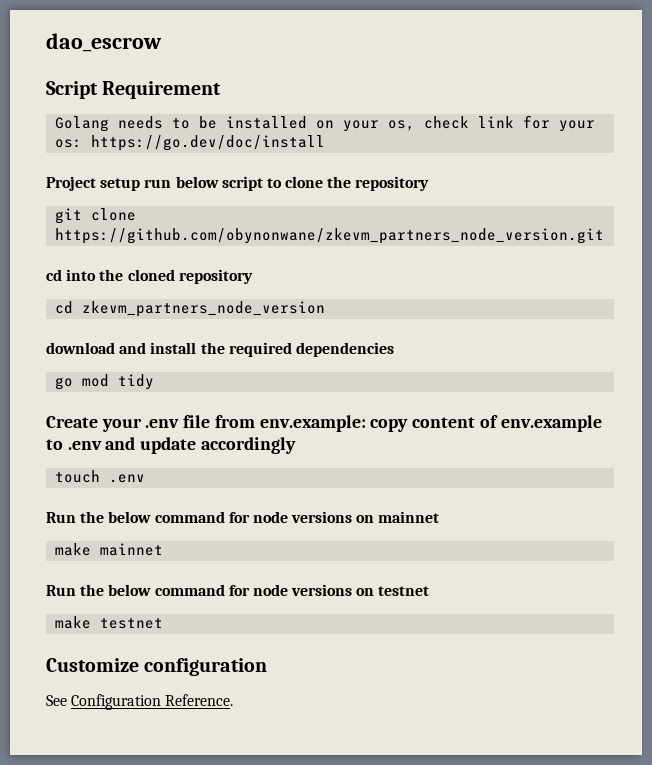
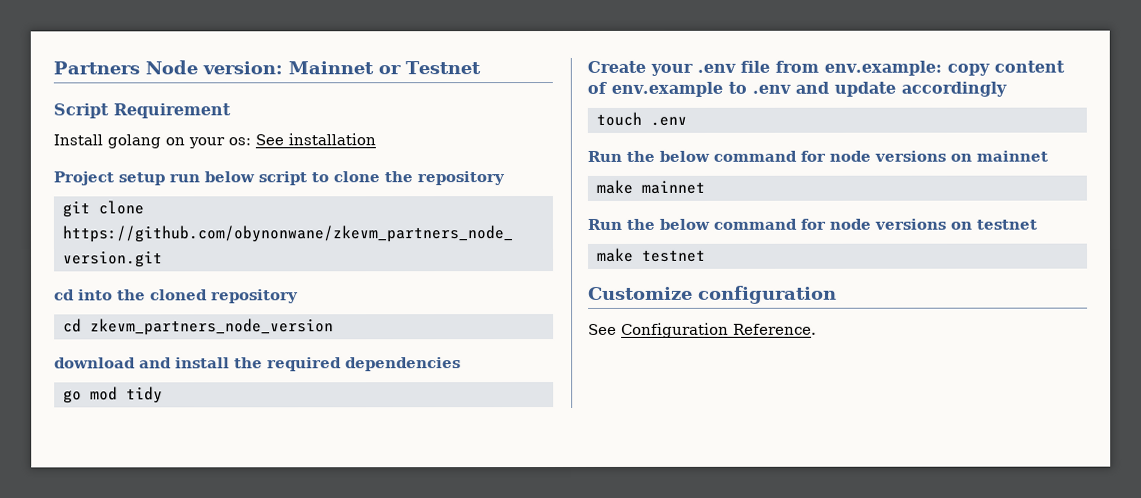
- dao_escrow
+ Partners Node version: Mainnet or Testnet
  Script Requirement
- Golang needs to be installed on your os, check link for your os: https://go.dev/doc/install
+ Install golang on your os: See installation

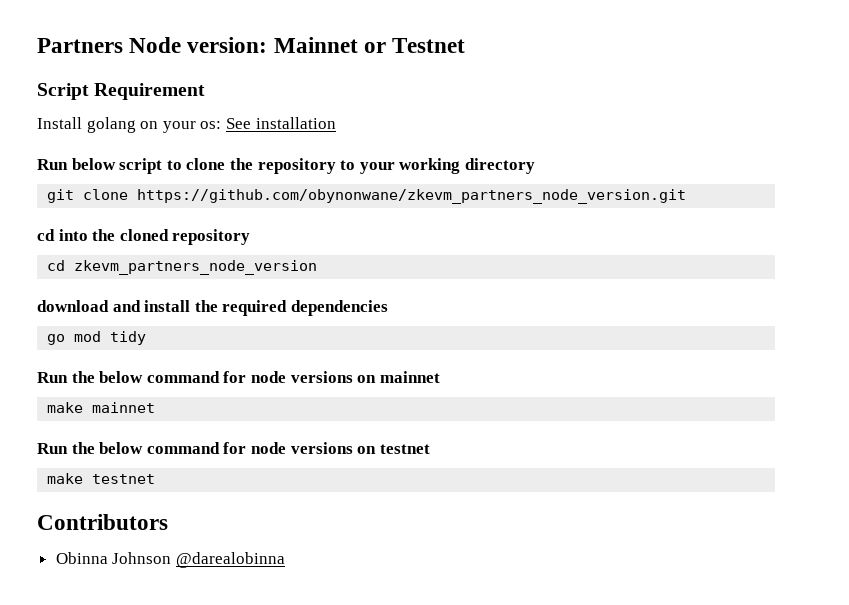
- Project setup run below script to clone the repository
+ Run below script to clone the repository to your working directory
- Create your .env file from env.example: copy content of env.example to .env and update accordingly
- touch .env
- Customize configuration
- See Configuration Reference.
+ Contributors
+ Obinna Johnson @darealobinna

